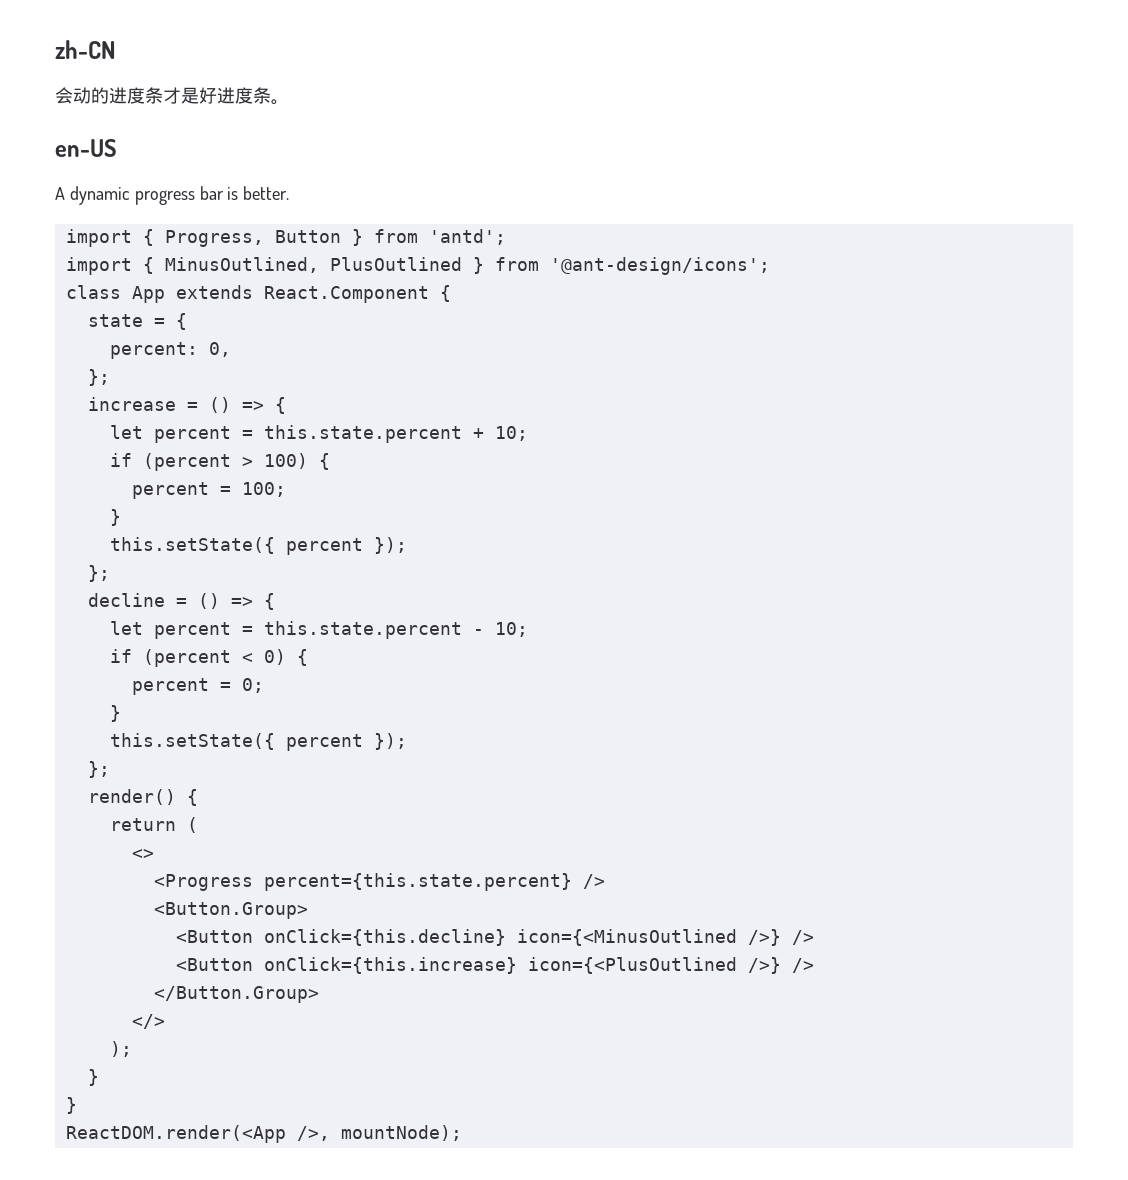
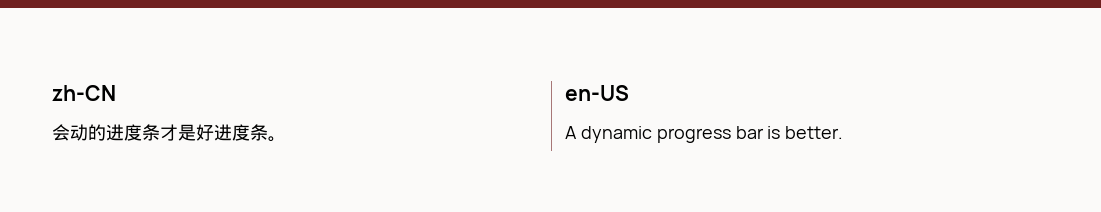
- import { Progress, Button } from 'antd';
- import { MinusOutlined, PlusOutlined } from '@ant-design/icons';
- class App extends React.Component {
- state = {
- percent: 0,
- };
- increase = () => {
- let percent = this.state.percent + 10;
- if (percent > 100) {
- percent = 100;
- }
- this.setState({ percent });
- };
- decline = () => {
- let percent = this.state.percent - 10;
- if (percent < 0) {
- percent = 0;
- }
- this.setState({ percent });
- };
- render() {
- return (
- <>
- <Progress percent={this.state.percent} />
- <Button.Group>
- <Button onClick={this.decline} icon={<MinusOutlined />} />
- <Button onClick={this.increase} icon={<PlusOutlined />} />
- </Button.Group>
- </>
- );
- }
- }
- ReactDOM.render(<App />, mountNode);

